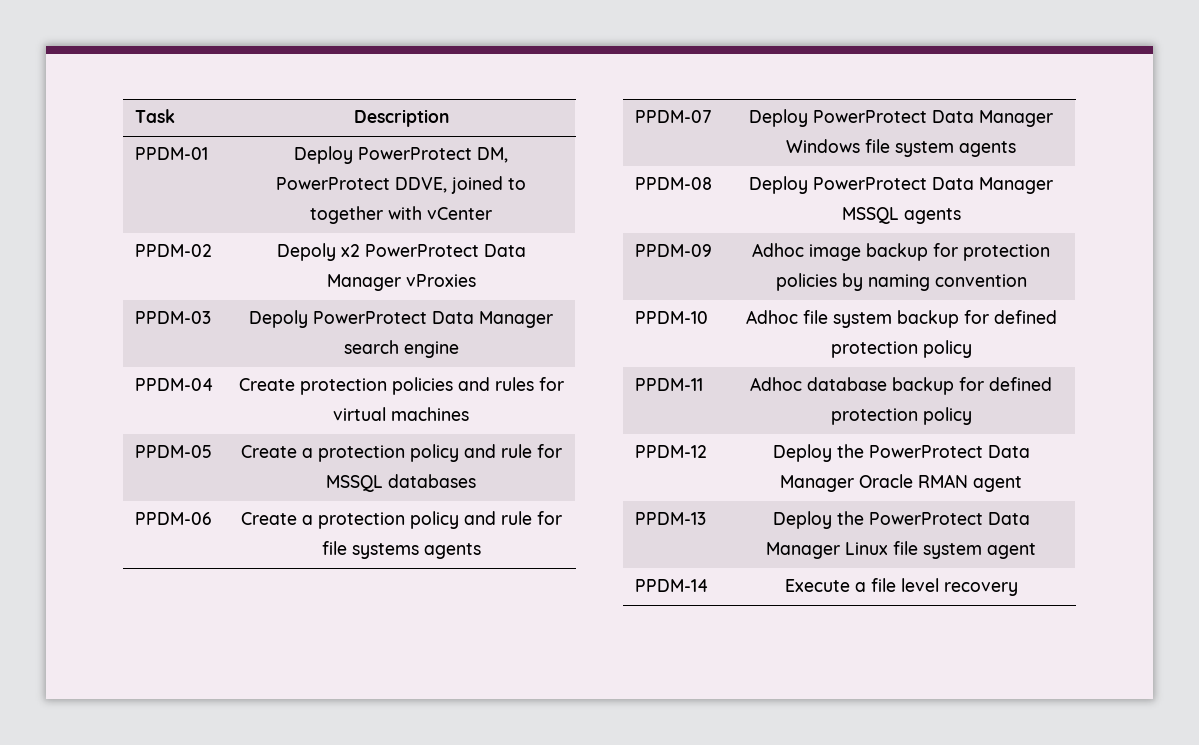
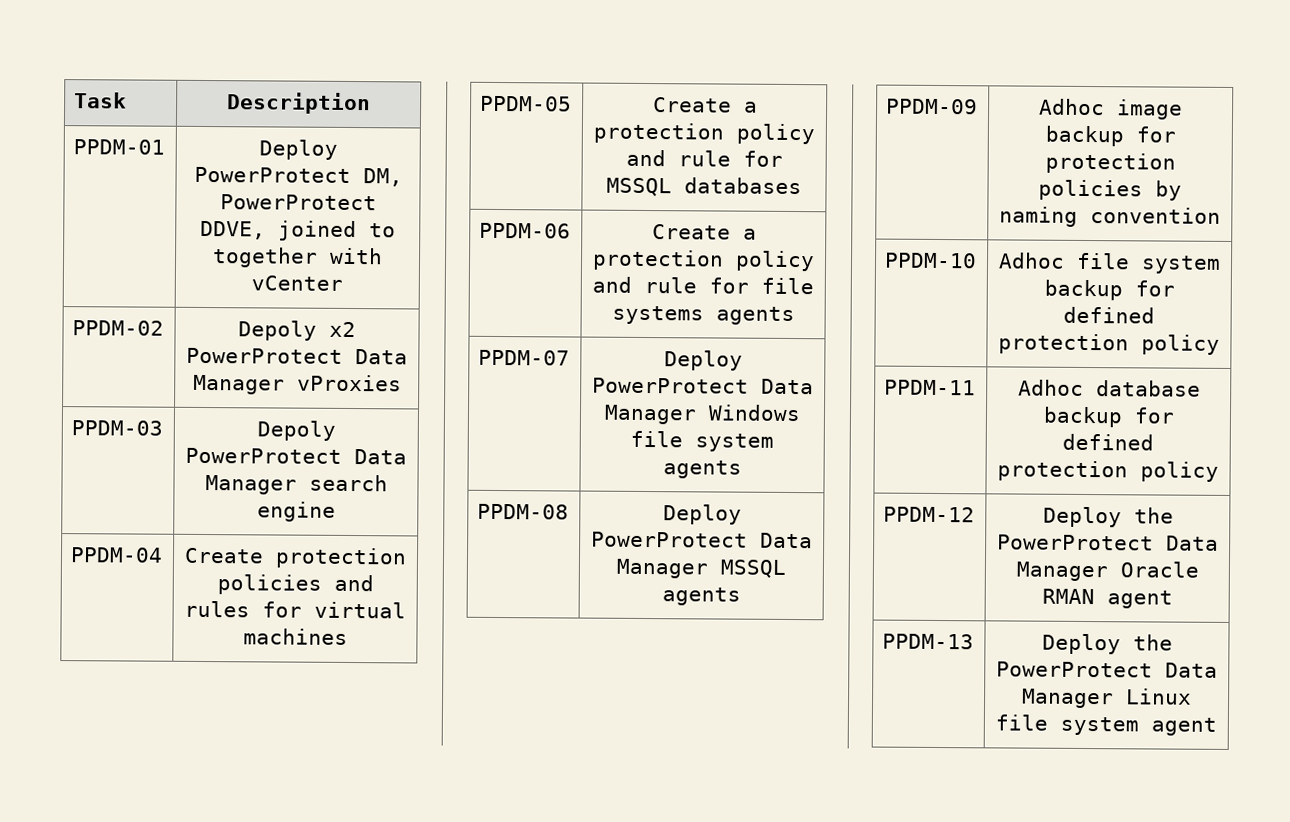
- PPDM-14 | Execute a file level recovery

